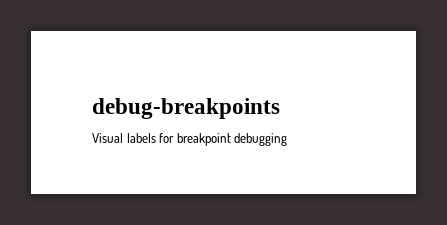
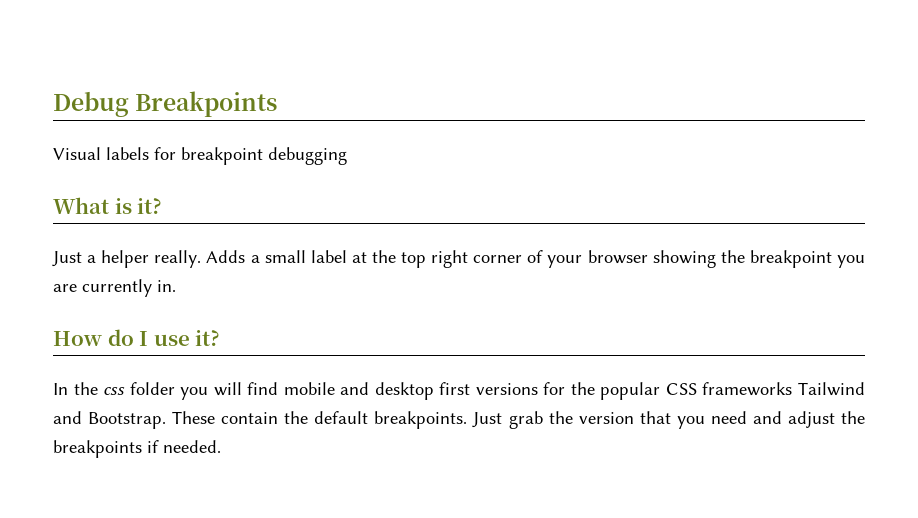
- debug-breakpoints
+ Debug Breakpoints
+ What is it?
+ Just a helper really. Adds a small label at the top right corner of your browser showing the breakpoint you are currently in.
+ How do I use it?
+ In the css folder you will find mobile and desktop first versions for the popular CSS frameworks Tailwind and Bootstrap. These contain the default breakpoints. Just grab the version that you need and adjust the breakpoints if needed.

